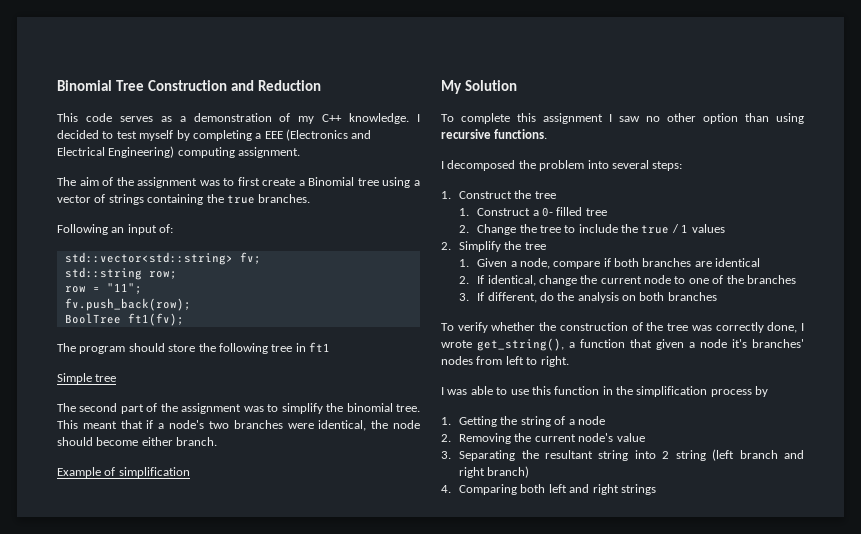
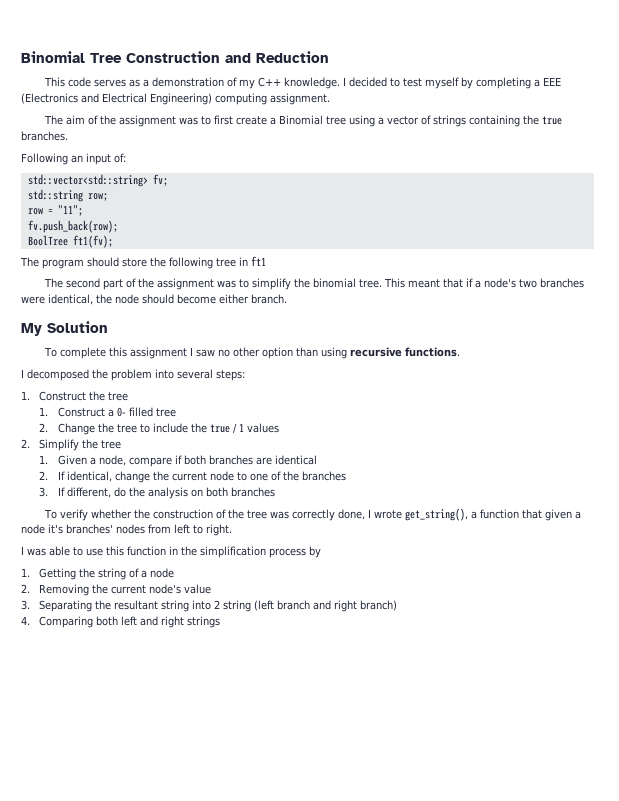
- Simple tree
- Example of simplification

